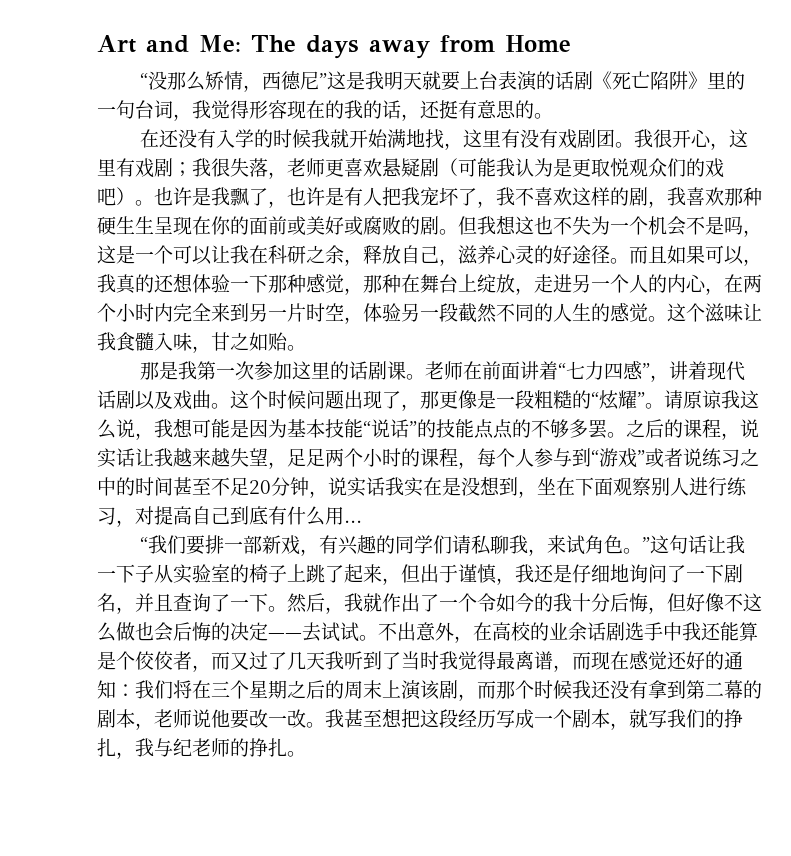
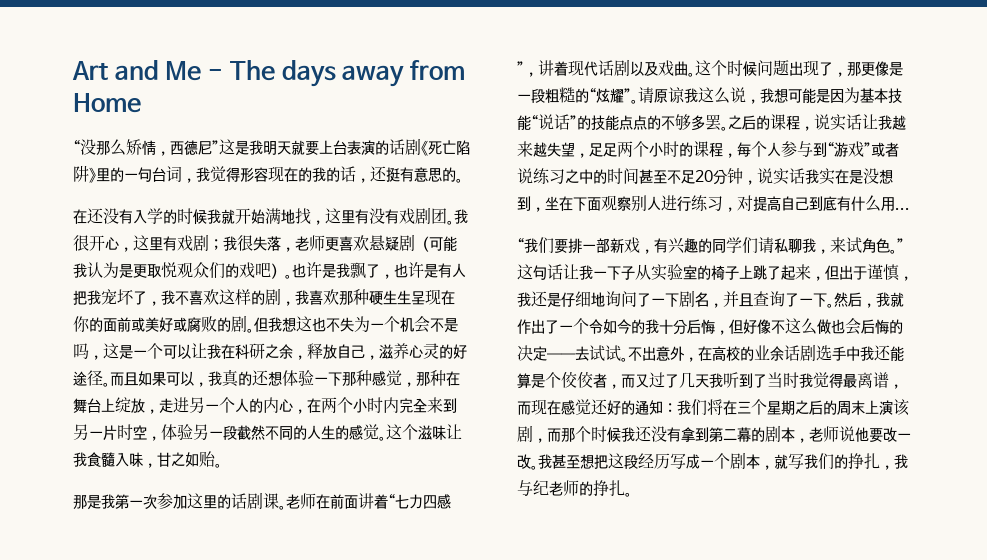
- Art and Me: The days away from Home
+ Art and Me - The days away from Home

